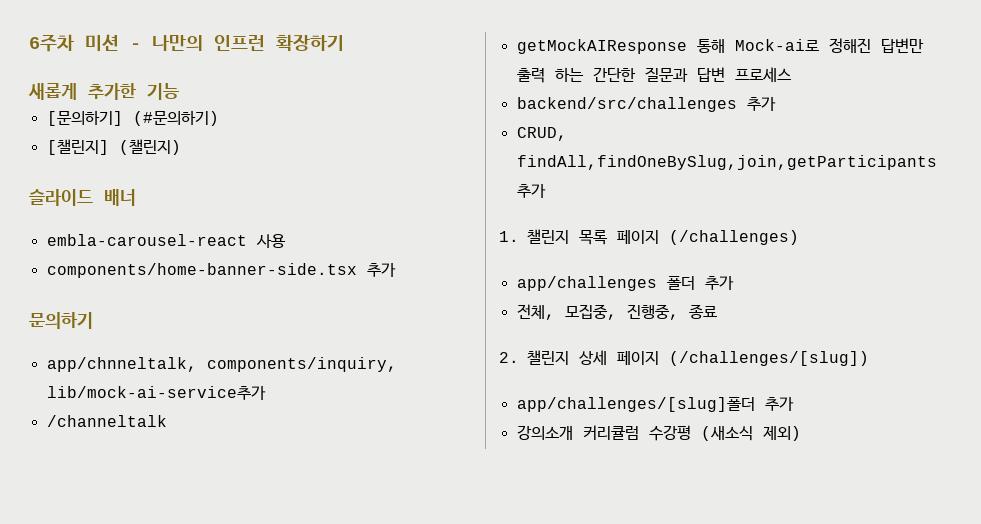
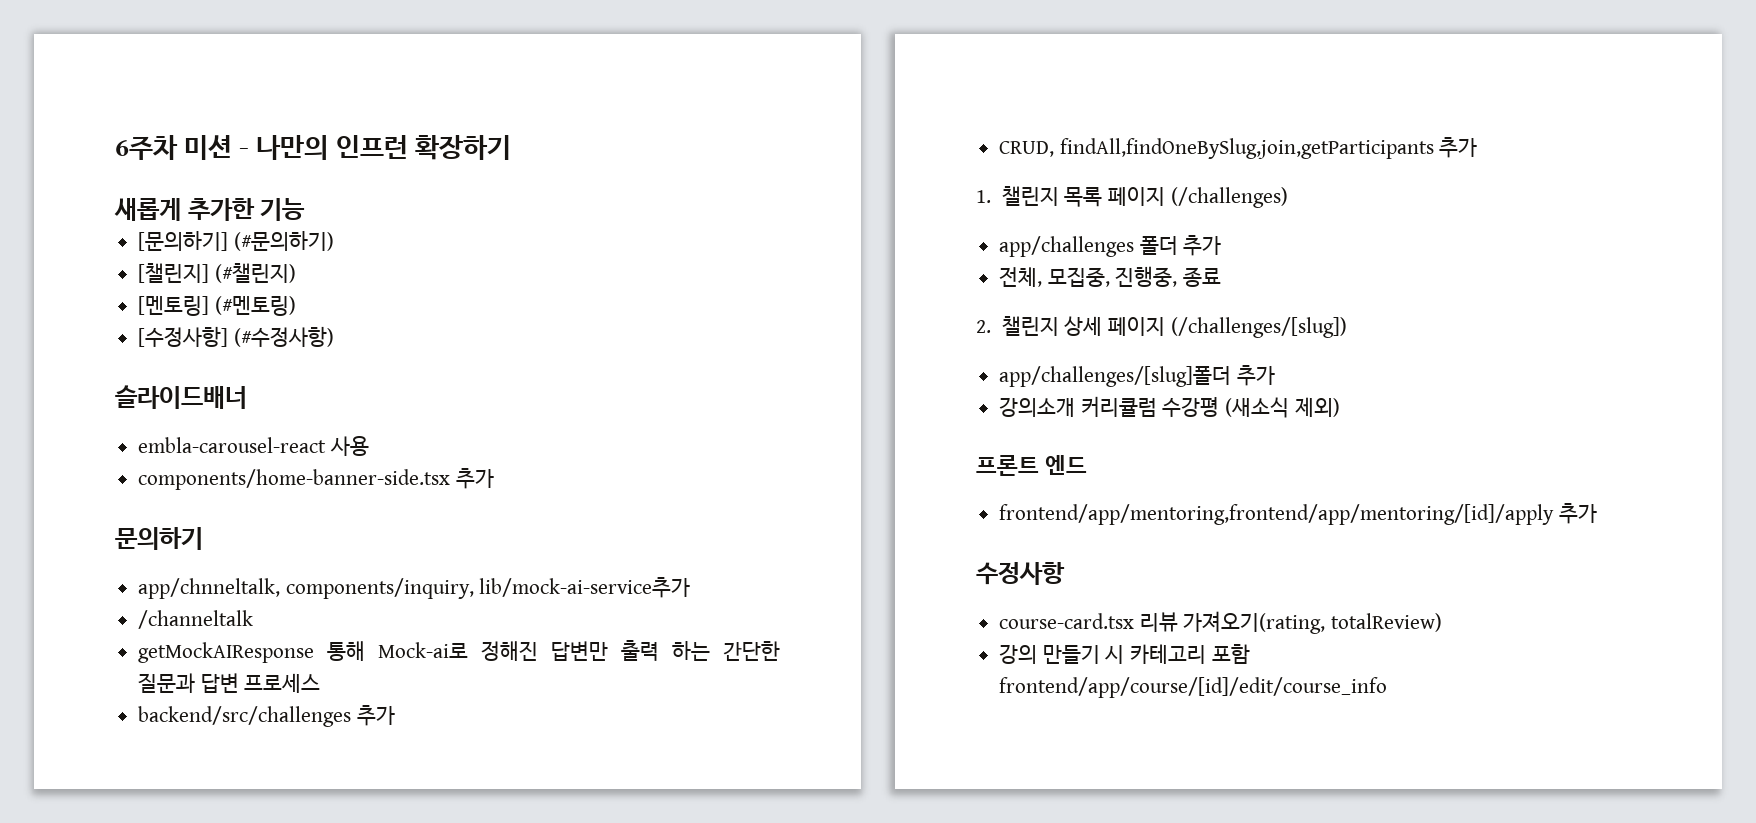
- [챌린지] (챌린지)
- 슬라이드 배너
+ [챌린지] (#챌린지)
+ [멘토링] (#멘토링)
+ [수정사항] (#수정사항)
+ 슬라이드배너
+ 프론트 엔드
+ frontend/app/mentoring,frontend/app/mentoring/[id]/apply 추가
+ 수정사항
+ course-card.tsx 리뷰 가져오기(rating, totalReview)
+ 강의 만들기 시 카테고리 포함 frontend/app/course/[id]/edit/course_info

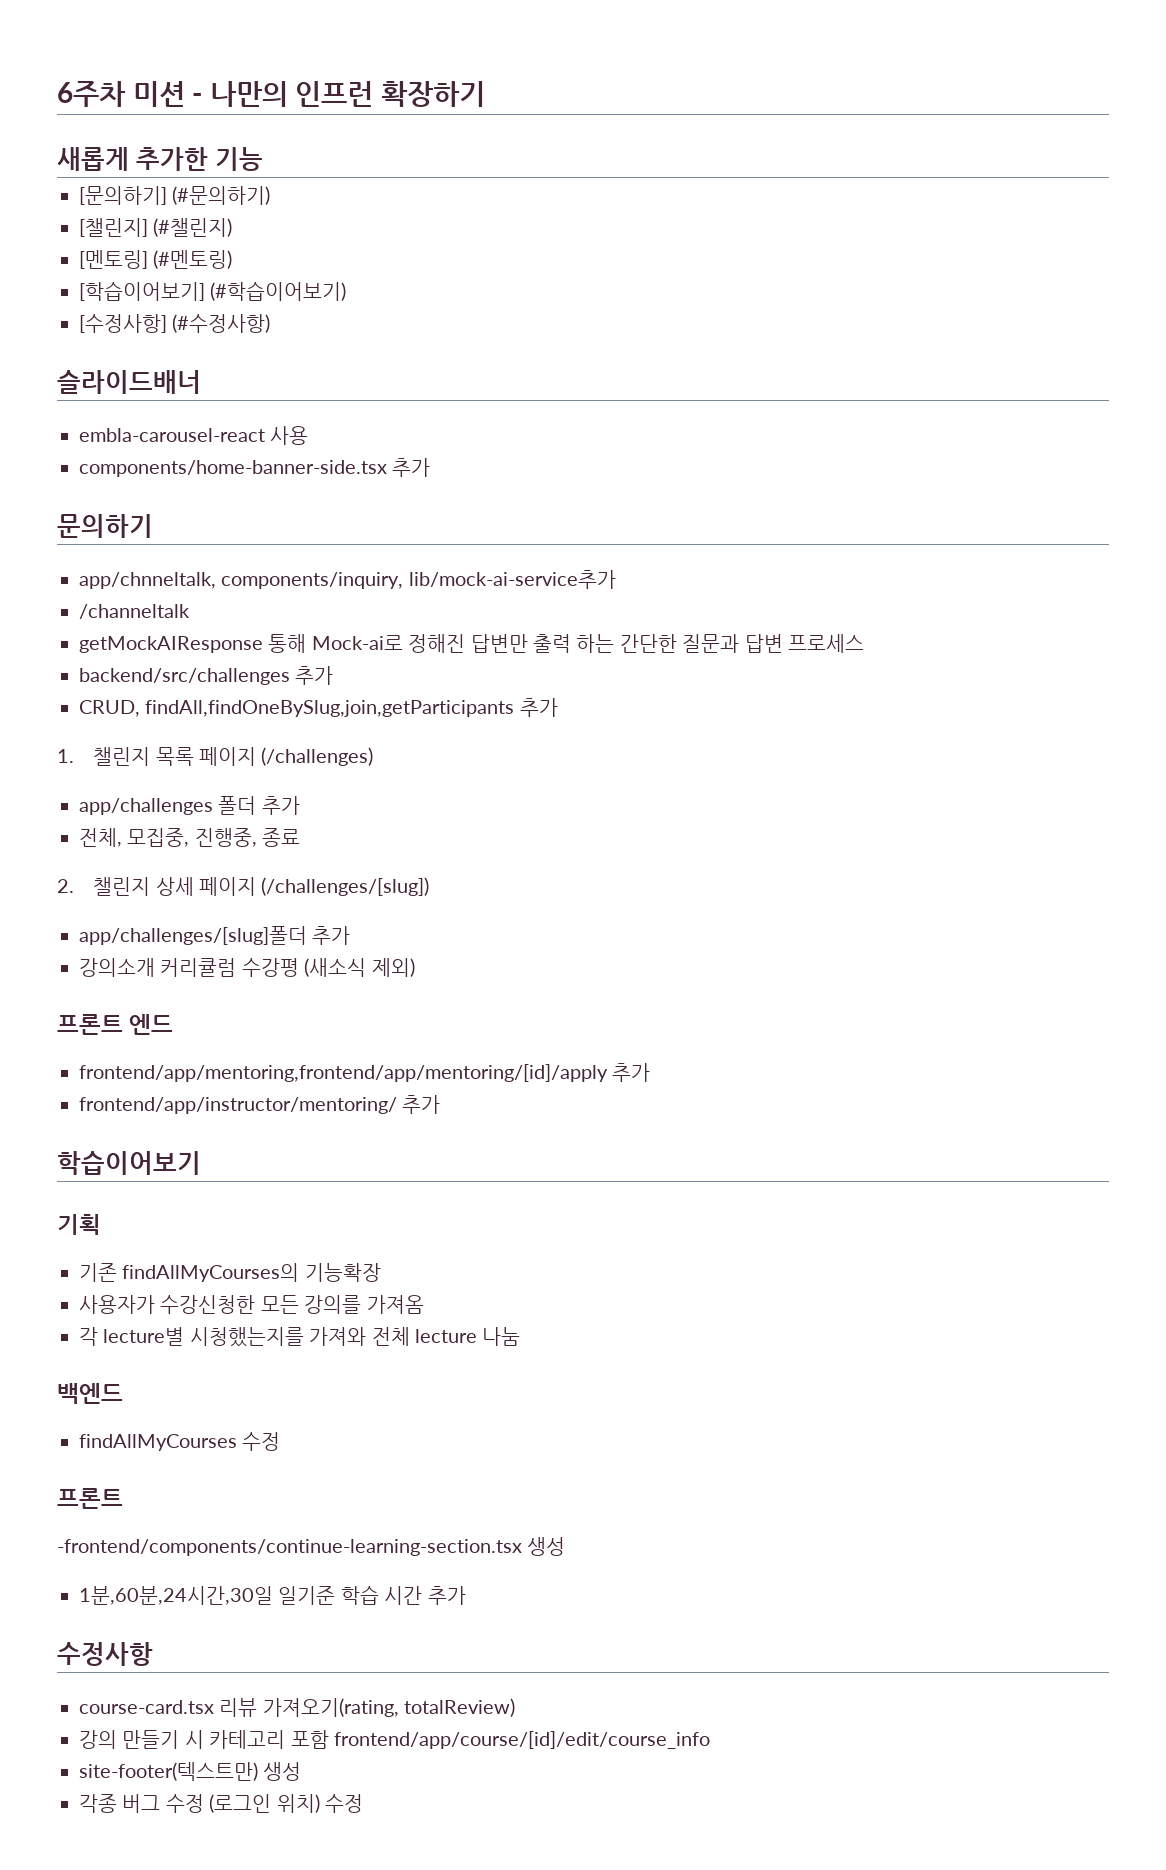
+ [학습이어보기] (#학습이어보기)
+ frontend/app/instructor/mentoring/ 추가
+ 학습이어보기
+ 기획
+ 기존 findAllMyCourses의 기능확장
+ 사용자가 수강신청한 모든 강의를 가져옴
+ 각 lecture별 시청했는지를 가져와 전체 lecture 나눔
+ 백엔드
+ findAllMyCourses 수정
+ 프론트
+ -frontend/components/continue-learning-section.tsx 생성
+ 1분,60분,24시간,30일 일기준 학습 시간 추가
+ site-footer(텍스트만) 생성
+ 각종 버그 수정 (로그인 위치) 수정

